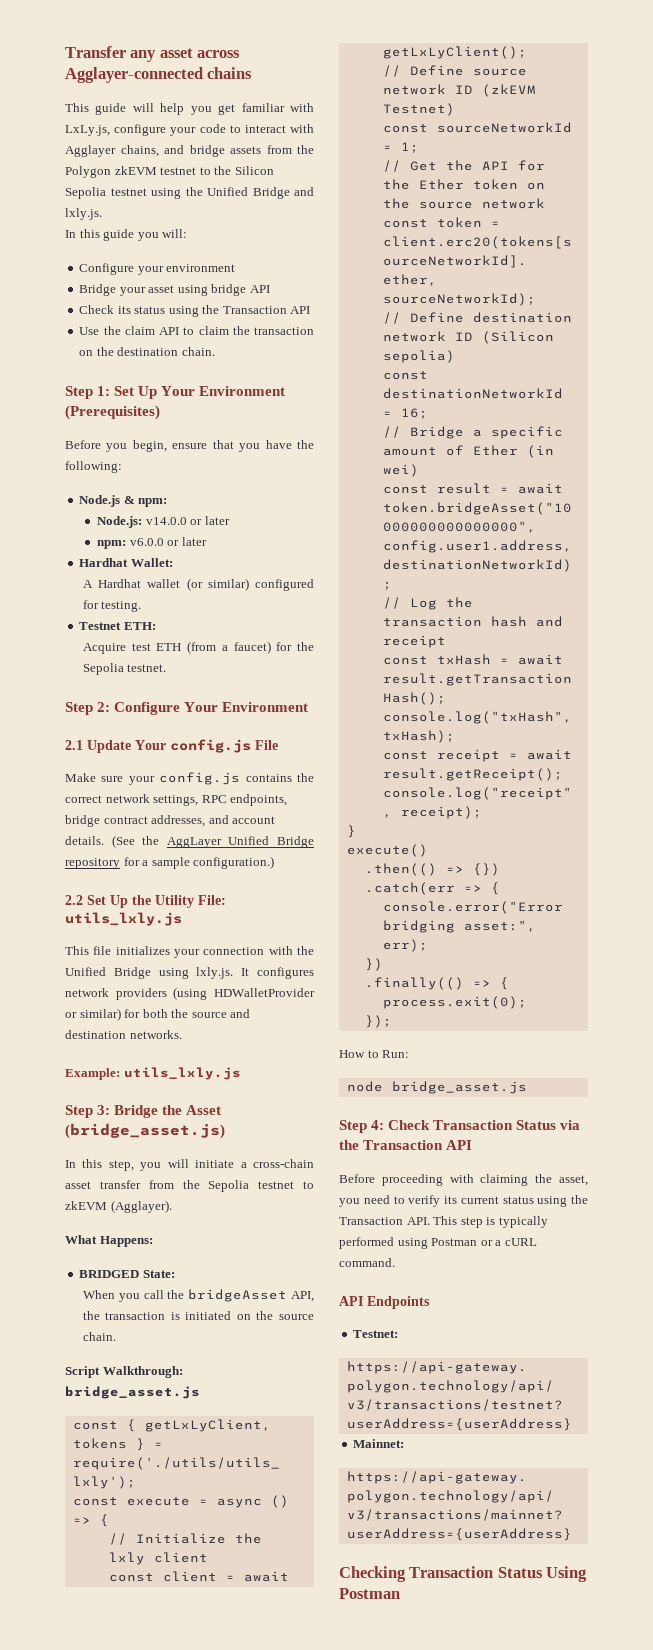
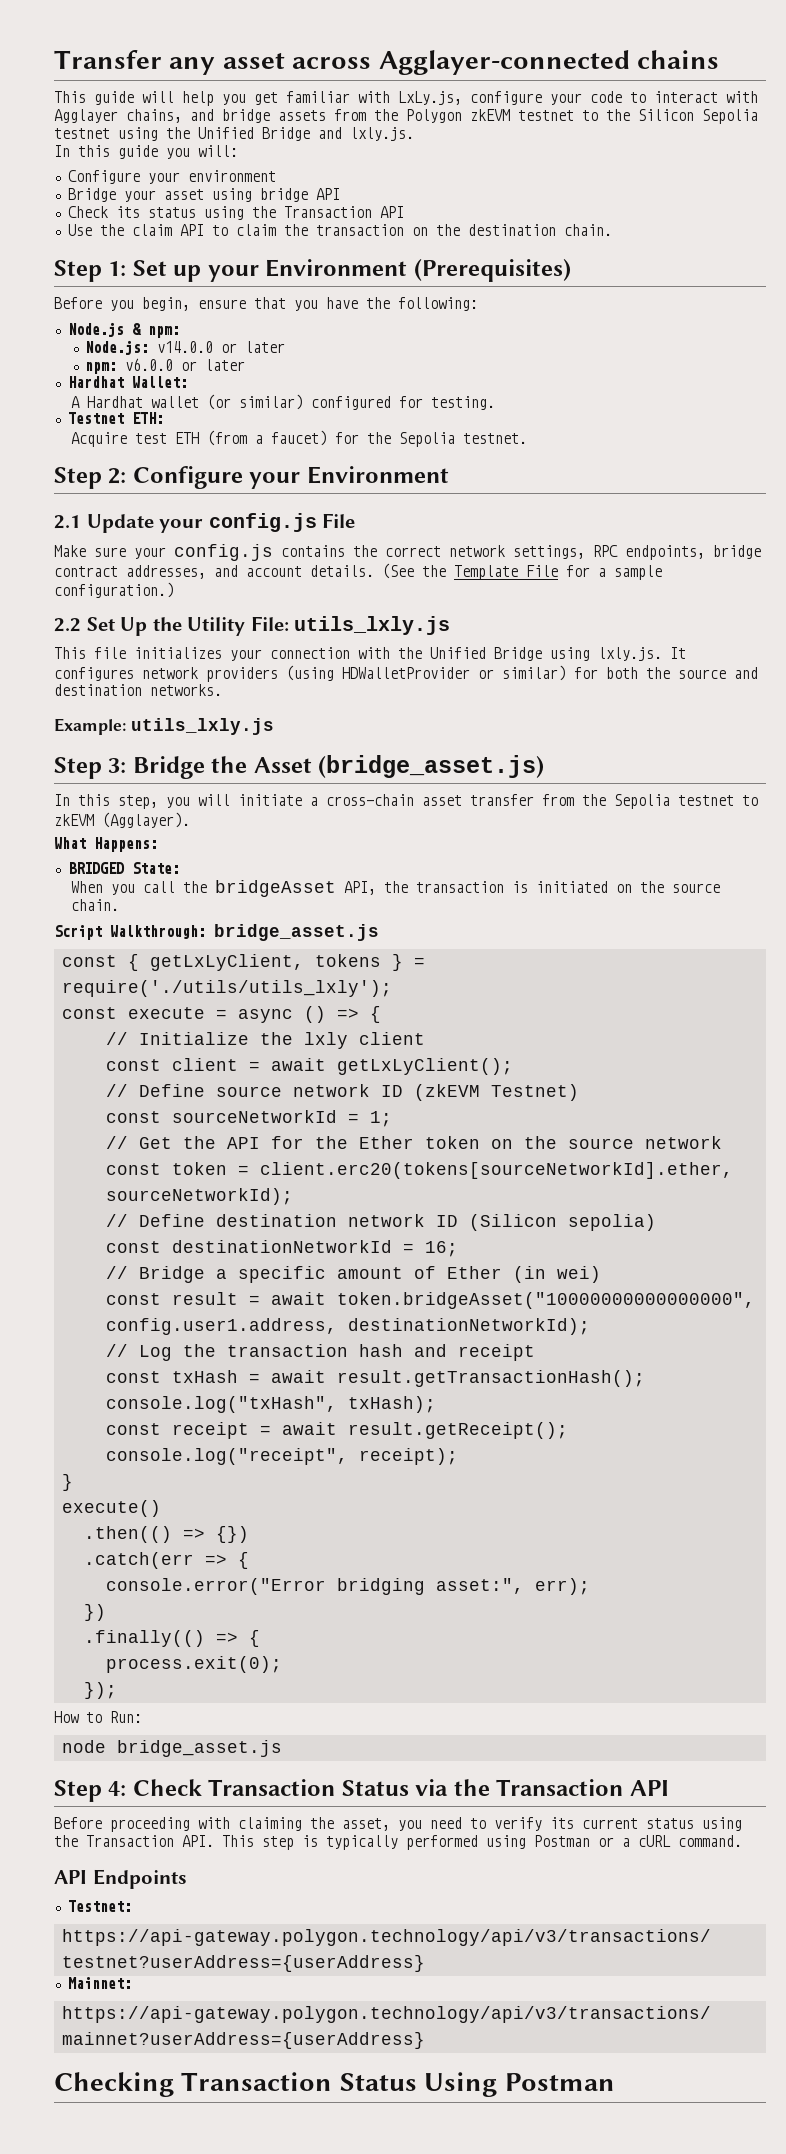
- Step 1: Set Up Your Environment (Prerequisites)
+ Step 1: Set up your Environment (Prerequisites)
- Step 2: Configure Your Environment
+ Step 2: Configure your Environment
- 2.1 Update Your config.js File
+ 2.1 Update your config.js File
- (See the AggLayer Unified Bridge repository for a sample configuration.)
+ (See the Template File for a sample configuration.)

